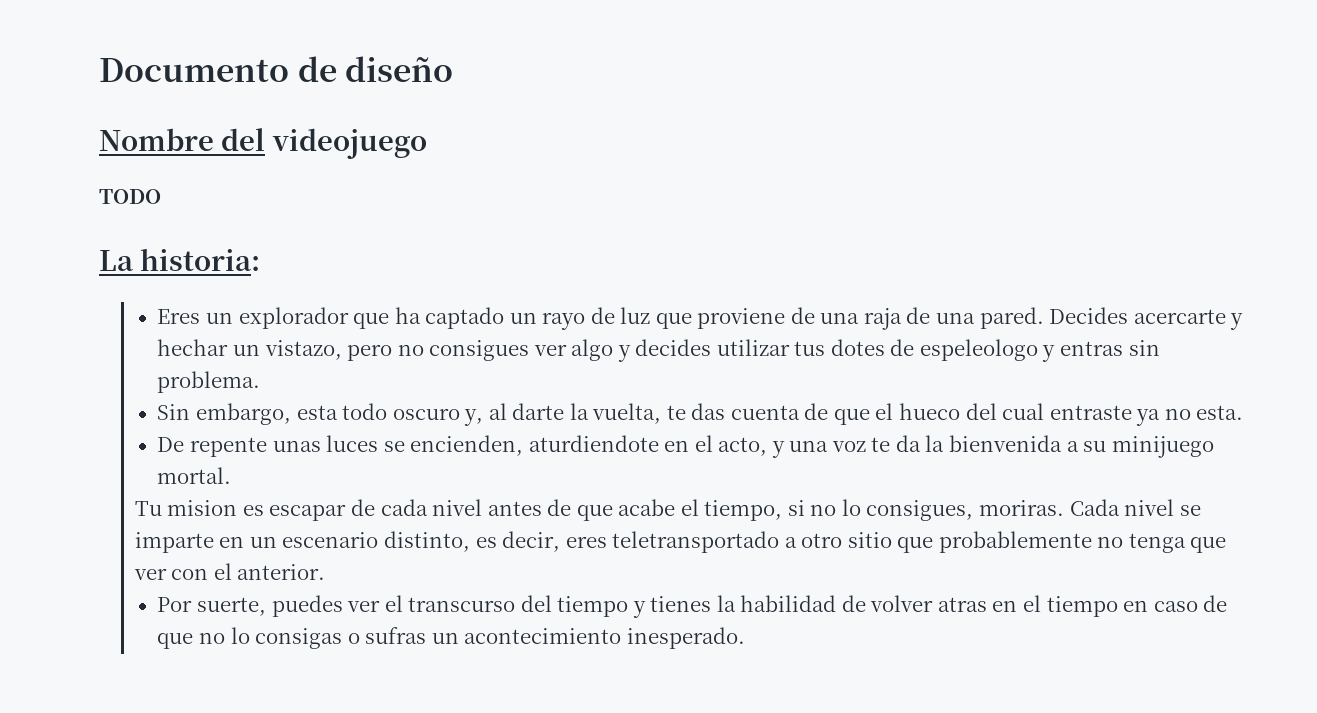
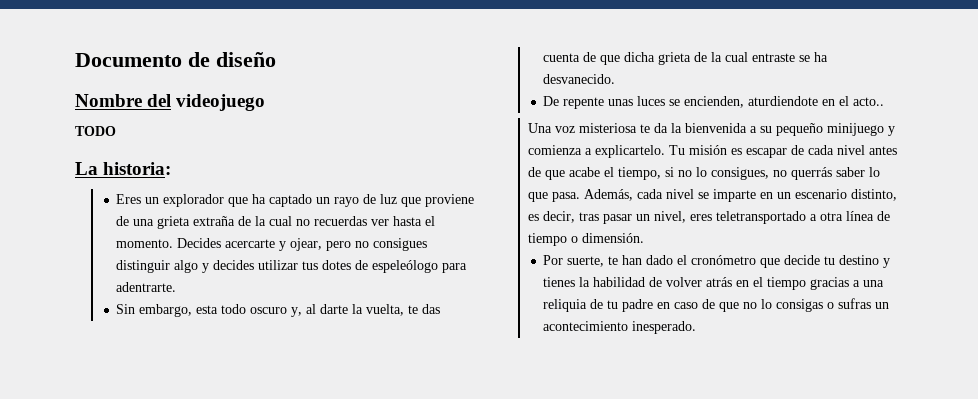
- Eres un explorador que ha captado un rayo de luz que proviene de una raja de una pared. Decides acercarte y hechar un vistazo, pero no consigues ver algo y decides utilizar tus dotes de espeleologo y entras sin problema.
+ Eres un explorador que ha captado un rayo de luz que proviene de una grieta extraña de la cual no recuerdas ver hasta el momento. Decides acercarte y ojear, pero no consigues distinguir algo y decides utilizar tus dotes de espeleólogo para adentrarte.
- Sin embargo, esta todo oscuro y, al darte la vuelta, te das cuenta de que el hueco del cual entraste ya no esta.
+ Sin embargo, esta todo oscuro y, al darte la vuelta, te das cuenta de que dicha grieta de la cual entraste se ha desvanecido.
- De repente unas luces se encienden, aturdiendote en el acto, y una voz te da la bienvenida a su minijuego mortal.
- Tu mision es escapar de cada nivel antes de que acabe el tiempo, si no lo consigues, moriras. Cada nivel se imparte en un escenario distinto, es decir, eres teletransportado a otro sitio que probablemente no tenga que ver con el anterior.
- Por suerte, puedes ver el transcurso del tiempo y tienes la habilidad de volver atras en el tiempo en caso de que no lo consigas o sufras un acontecimiento inesperado.
+ De repente unas luces se encienden, aturdiendote en el acto..
+ Una voz misteriosa te da la bienvenida a su pequeño minijuego y comienza a explicartelo. Tu misión es escapar de cada nivel antes de que acabe el tiempo, si no lo consigues, no querrás saber lo que pasa. Además, cada nivel se imparte en un escenario distinto, es decir, tras pasar un nivel, eres teletransportado a otra línea de tiempo o dimensión.
+ Por suerte, te han dado el cronómetro que decide tu destino y tienes la habilidad de volver atrás en el tiempo gracias a una reliquia de tu padre en caso de que no lo consigas o sufras un acontecimiento inesperado.

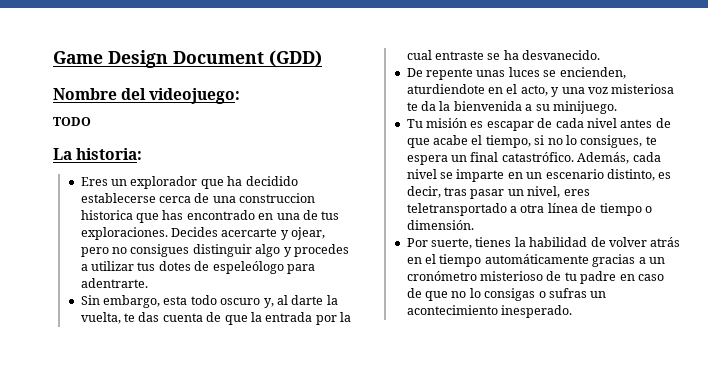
- Documento de diseño
+ Game Design Document (GDD)
- Nombre del videojuego
+ Nombre del videojuego:
- Eres un explorador que ha captado un rayo de luz que proviene de una grieta extraña de la cual no recuerdas ver hasta el momento.
+ Eres un explorador que ha decidido establecerse cerca de una construccion historica que has encontrado en una de tus exploraciones.
- Decides acercarte y ojear, pero no consigues distinguir algo y decides utilizar tus dotes de espeleólogo para adentrarte.
+ Decides acercarte y ojear, pero no consigues distinguir algo y procedes a utilizar tus dotes de espeleólogo para adentrarte.
- Sin embargo, esta todo oscuro y, al darte la vuelta, te das cuenta de que dicha grieta de la cual entraste se ha desvanecido.
+ Sin embargo, esta todo oscuro y, al darte la vuelta, te das cuenta de que la entrada por la cual entraste se ha desvanecido.
- De repente unas luces se encienden, aturdiendote en el acto..
- Una voz misteriosa te da la bienvenida a su pequeño minijuego y comienza a explicartelo. Tu misión es escapar de cada nivel antes de que acabe el tiempo, si no lo consigues, no querrás saber lo que pasa.
+ De repente unas luces se encienden, aturdiendote en el acto, y una voz misteriosa te da la bienvenida a su minijuego.
+ Tu misión es escapar de cada nivel antes de que acabe el tiempo, si no lo consigues, te espera un final catastrófico.
- Por suerte, te han dado el cronómetro que decide tu destino y tienes la habilidad de volver atrás en el tiempo gracias a una reliquia de tu padre en caso de que no lo consigas o sufras un acontecimiento inesperado.
+ Por suerte, tienes la habilidad de volver atrás en el tiempo automáticamente gracias a un cronómetro misterioso de tu padre en caso de que no lo consigas o sufras un acontecimiento inesperado.

